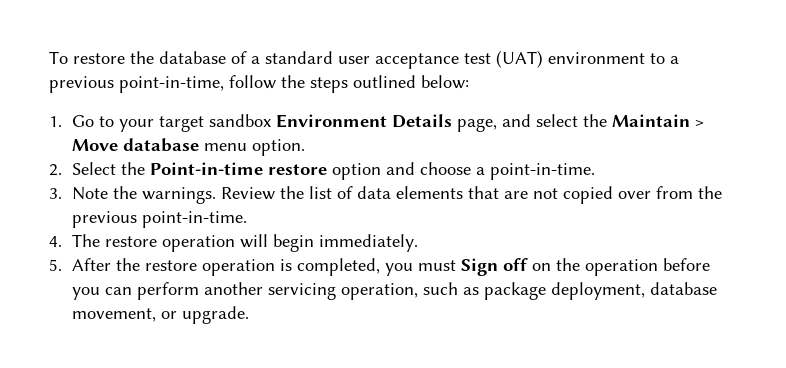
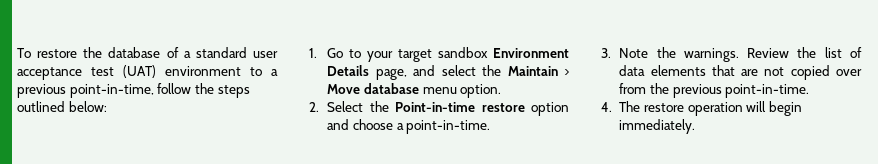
- 5. After the restore operation is completed, you must Sign off on the operation before you can perform another servicing operation, such as package deployment, database movement, or upgrade.

